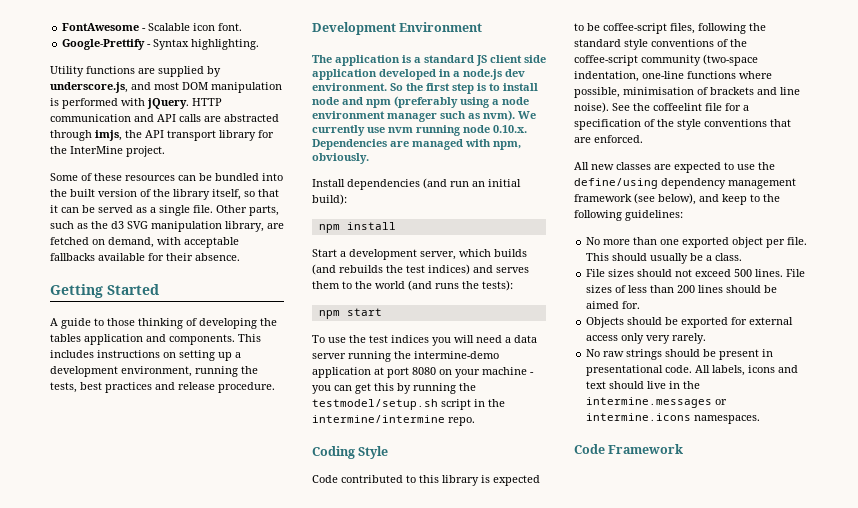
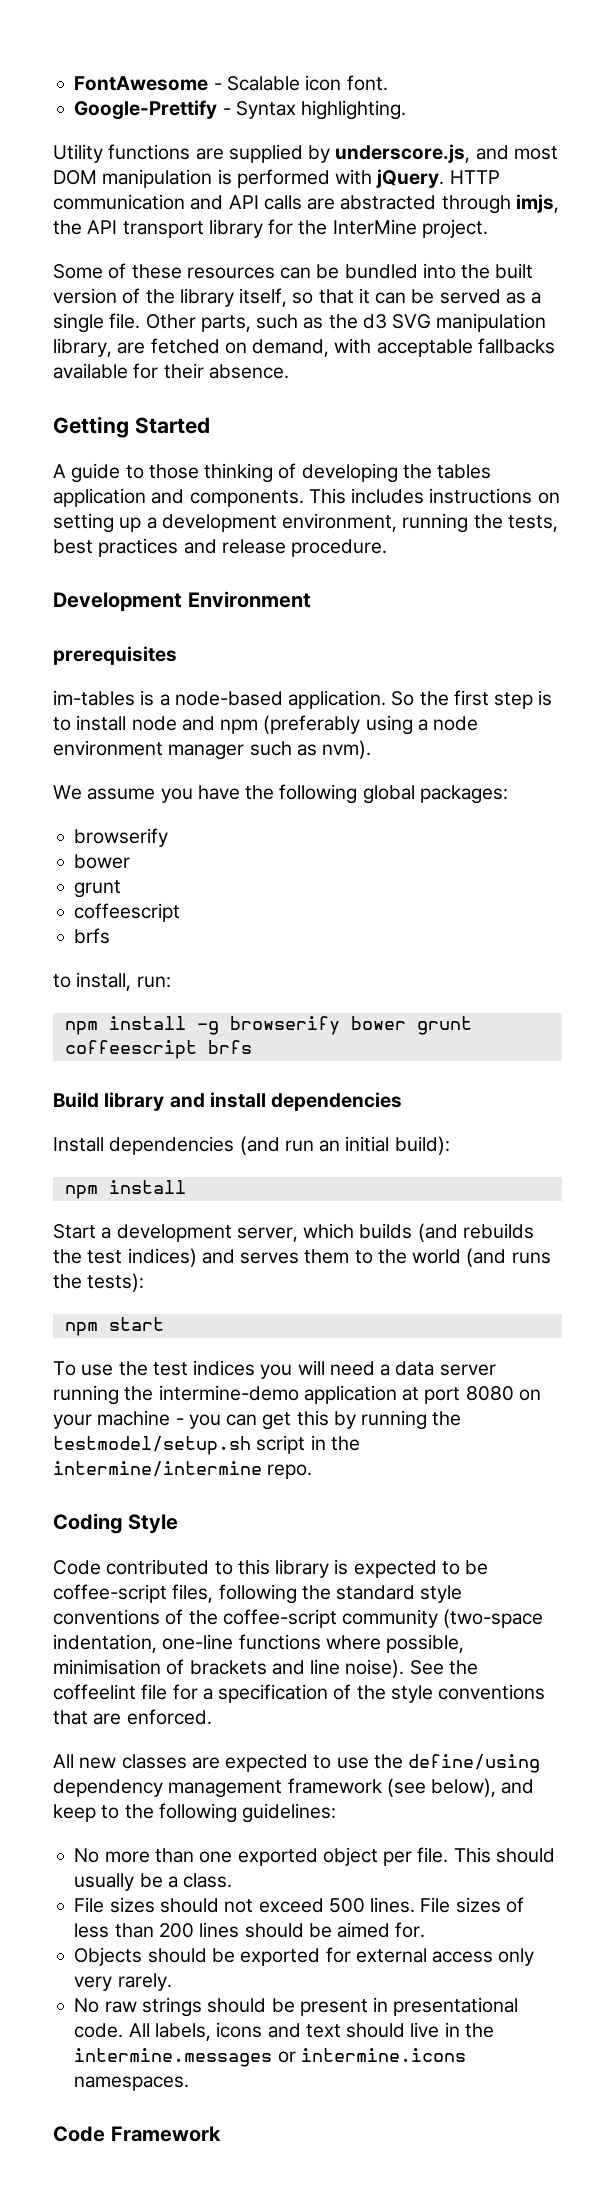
- The application is a standard JS client side application developed in a node.js dev environment.
+ prerequisites
+ im-tables is a node-based application.
- So the first step is to install node and npm (preferably using a node environment manager such as nvm). We currently use nvm running node 0.10.x. Dependencies are managed with npm, obviously.
+ So the first step is to install node and npm (preferably using a node environment manager such as nvm).
+ We assume you have the following global packages:
+ browserify
+ bower
+ grunt
+ coffeescript
+ brfs
+ to install, run:
+ npm install -g browserify bower grunt coffeescript brfs
+ Build library and install dependencies

